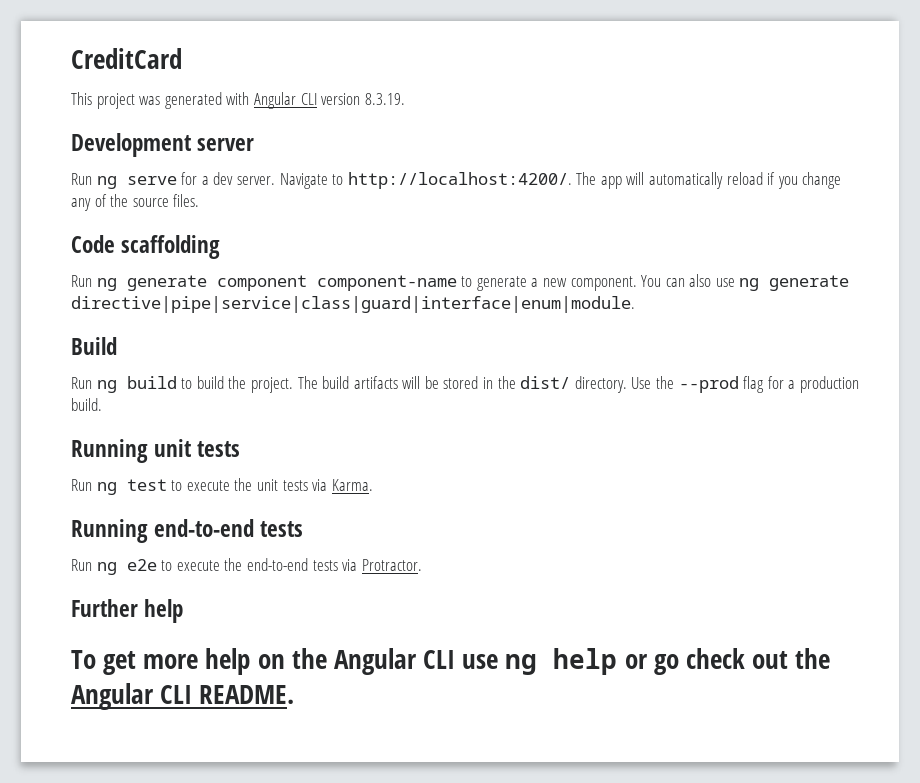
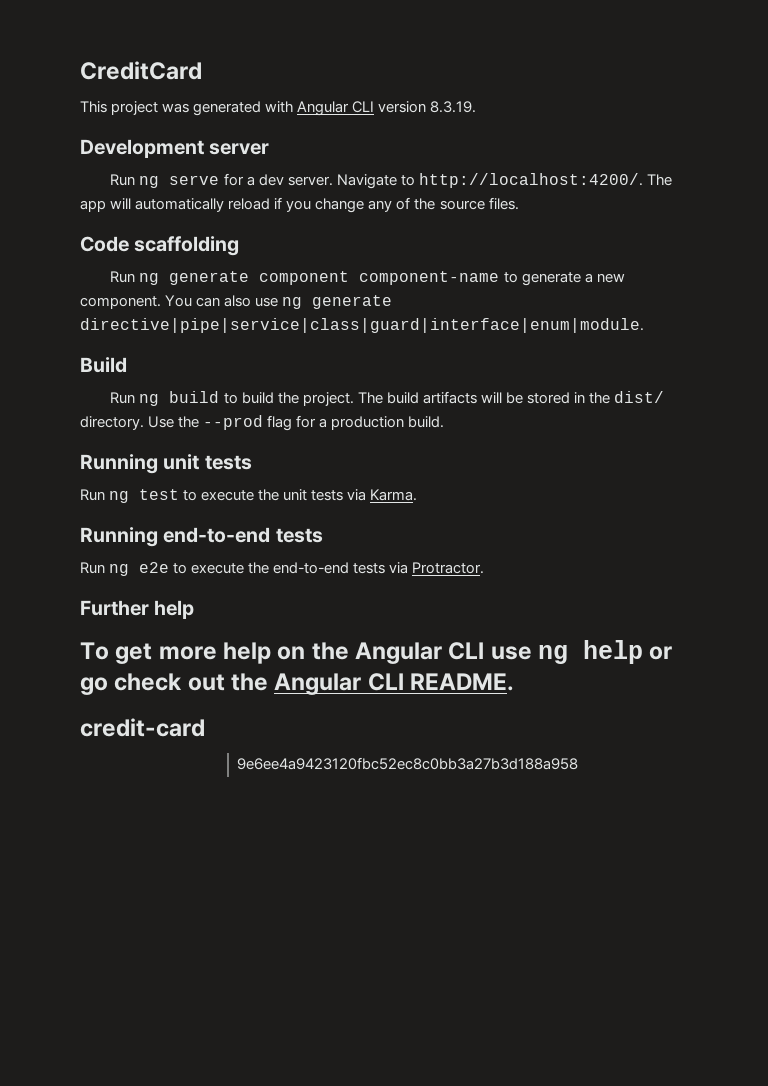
+ credit-card
+ 9e6ee4a9423120fbc52ec8c0bb3a27b3d188a958

